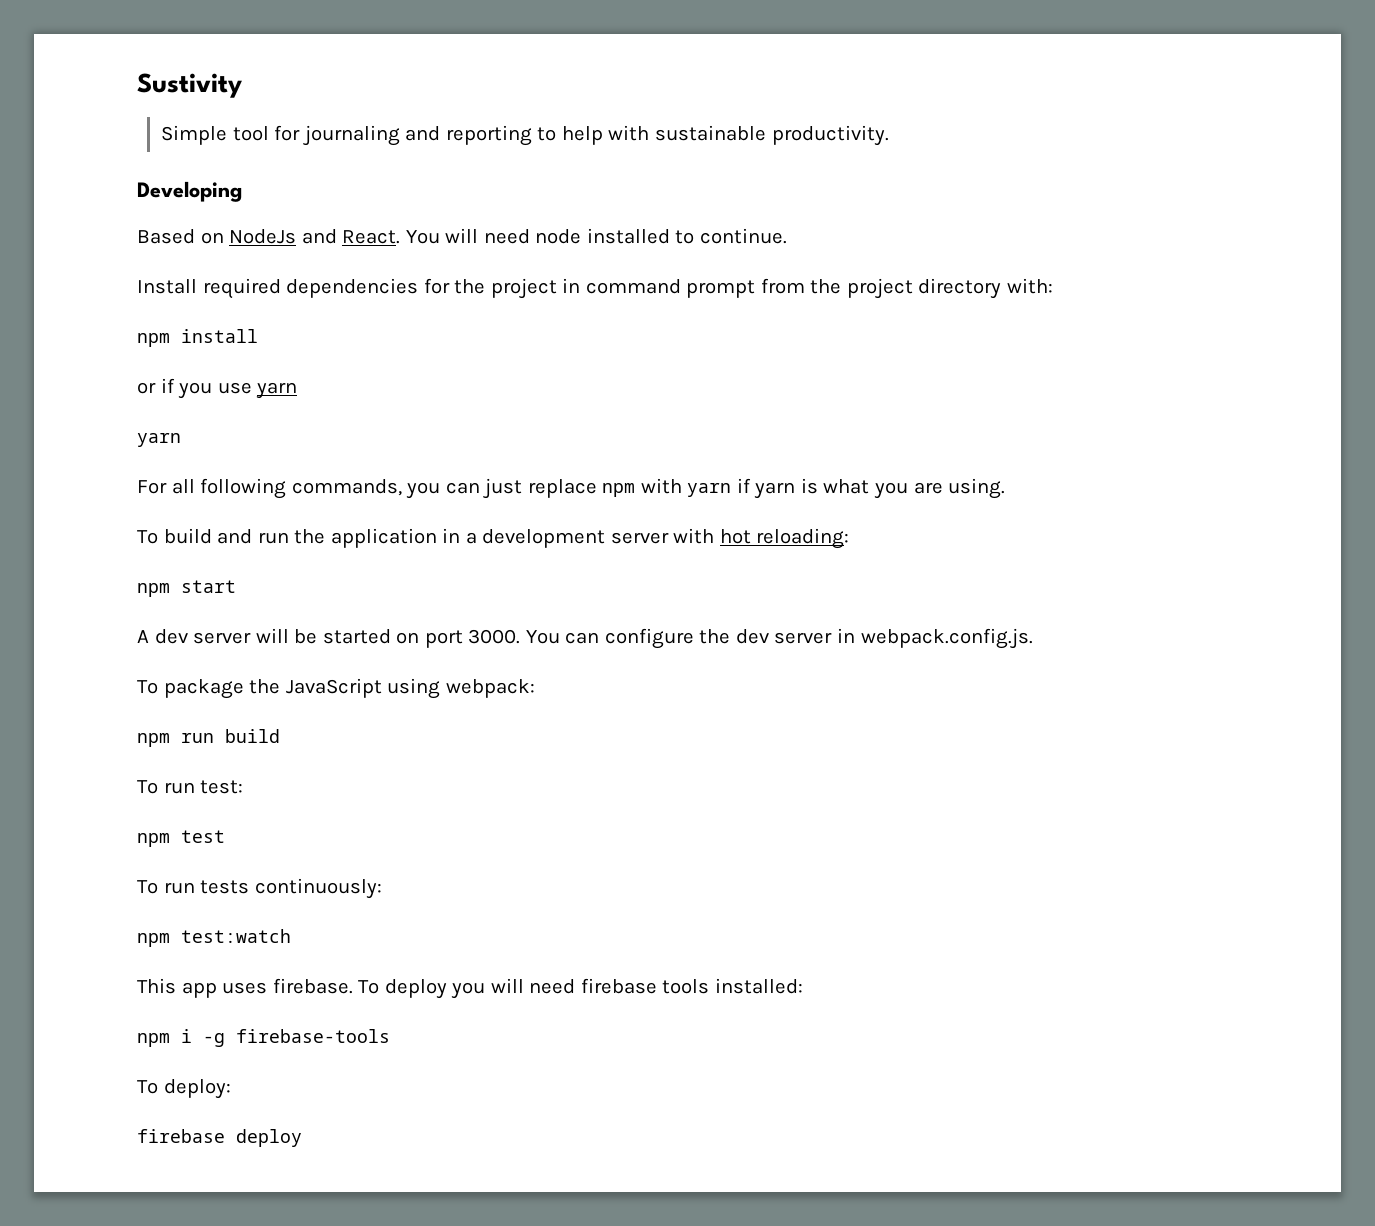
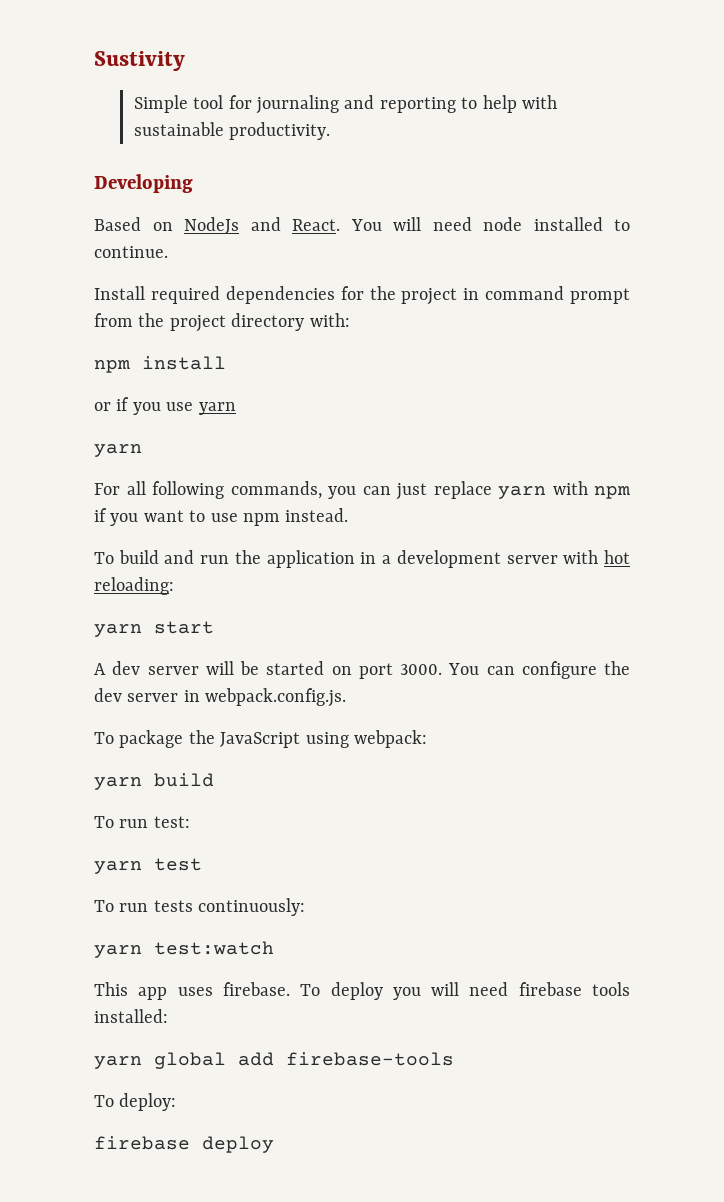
- For all following commands, you can just replace npm with yarn if yarn is what you are using.
+ For all following commands, you can just replace yarn with npm if you want to use npm instead.
- npm start
+ yarn start
- npm run build
+ yarn build
- npm test
+ yarn test
- npm test:watch
+ yarn test:watch
- npm i -g firebase-tools
+ yarn global add firebase-tools

